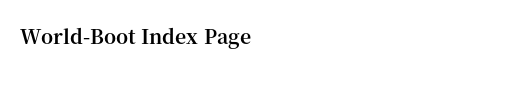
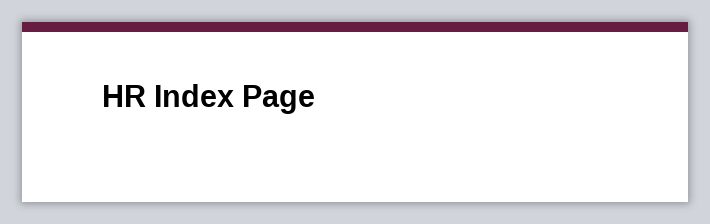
- World-Boot Index Page
+ HR Index Page

